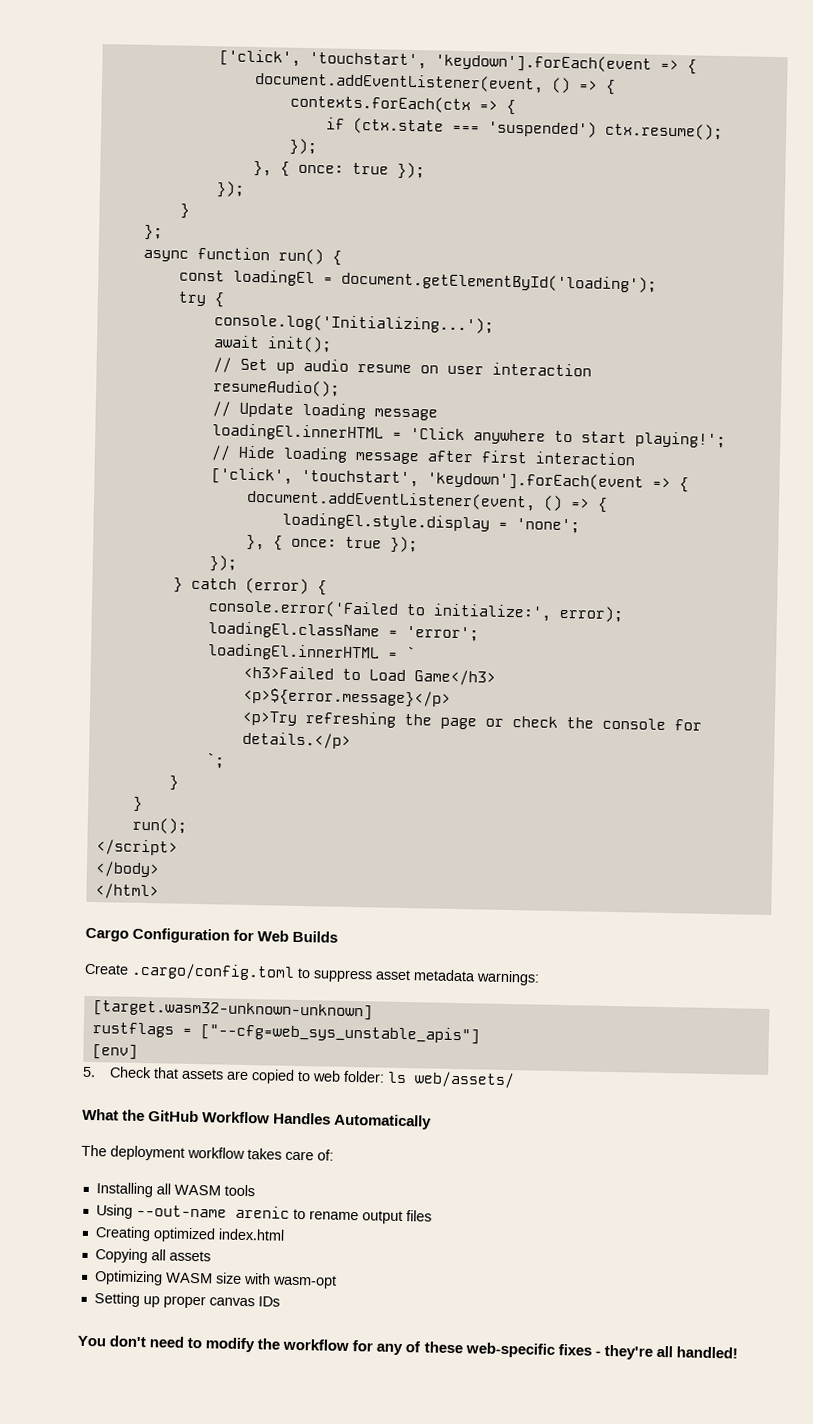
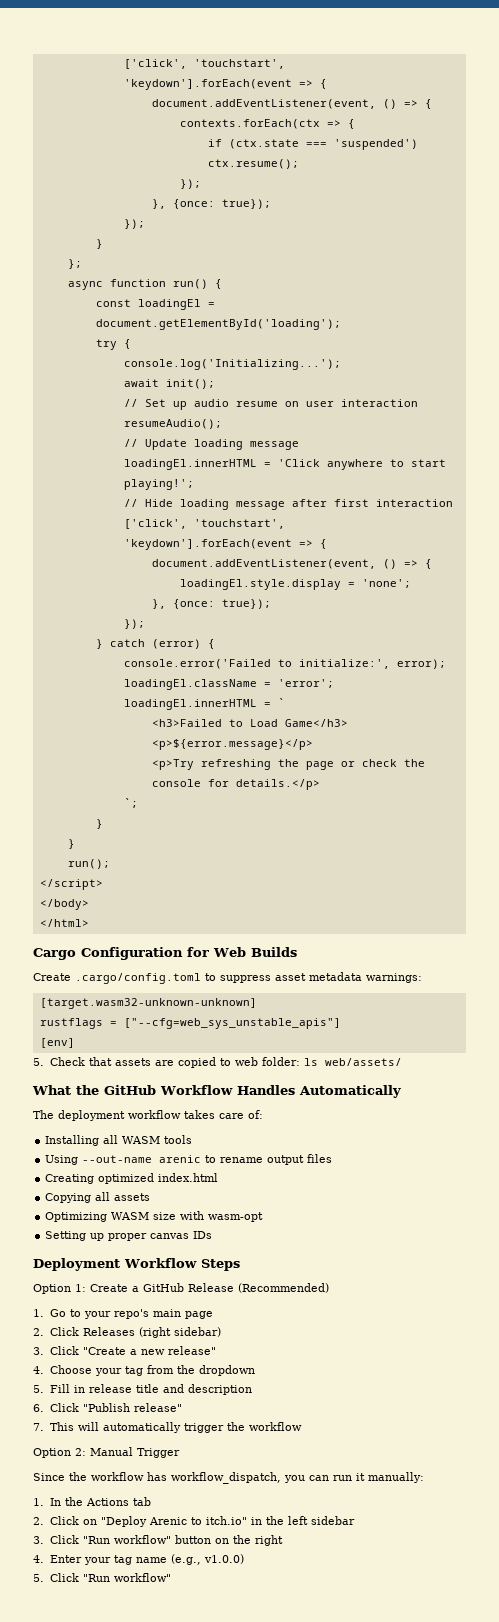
  if (ctx.state === 'suspended') ctx.resume();
  });
- }, { once: true });
+ }, {once: true});
  loadingEl.style.display = 'none';
- }, { once: true });
+ }, {once: true});
- You don't need to modify the workflow for any of these web-specific fixes - they're all handled!
+ Deployment Workflow Steps
+ Option 1: Create a GitHub Release (Recommended)
+ 1. Go to your repo's main page
+ 2. Click Releases (right sidebar)
+ 3. Click "Create a new release"
+ 4. Choose your tag from the dropdown
+ 5. Fill in release title and description
+ 6. Click "Publish release"
+ 7. This will automatically trigger the workflow
+ Option 2: Manual Trigger
+ Since the workflow has workflow_dispatch, you can run it manually:
+ 1. In the Actions tab
+ 2. Click on "Deploy Arenic to itch.io" in the left sidebar
+ 3. Click "Run workflow" button on the right
+ 4. Enter your tag name (e.g., v1.0.0)
+ 5. Click "Run workflow"

